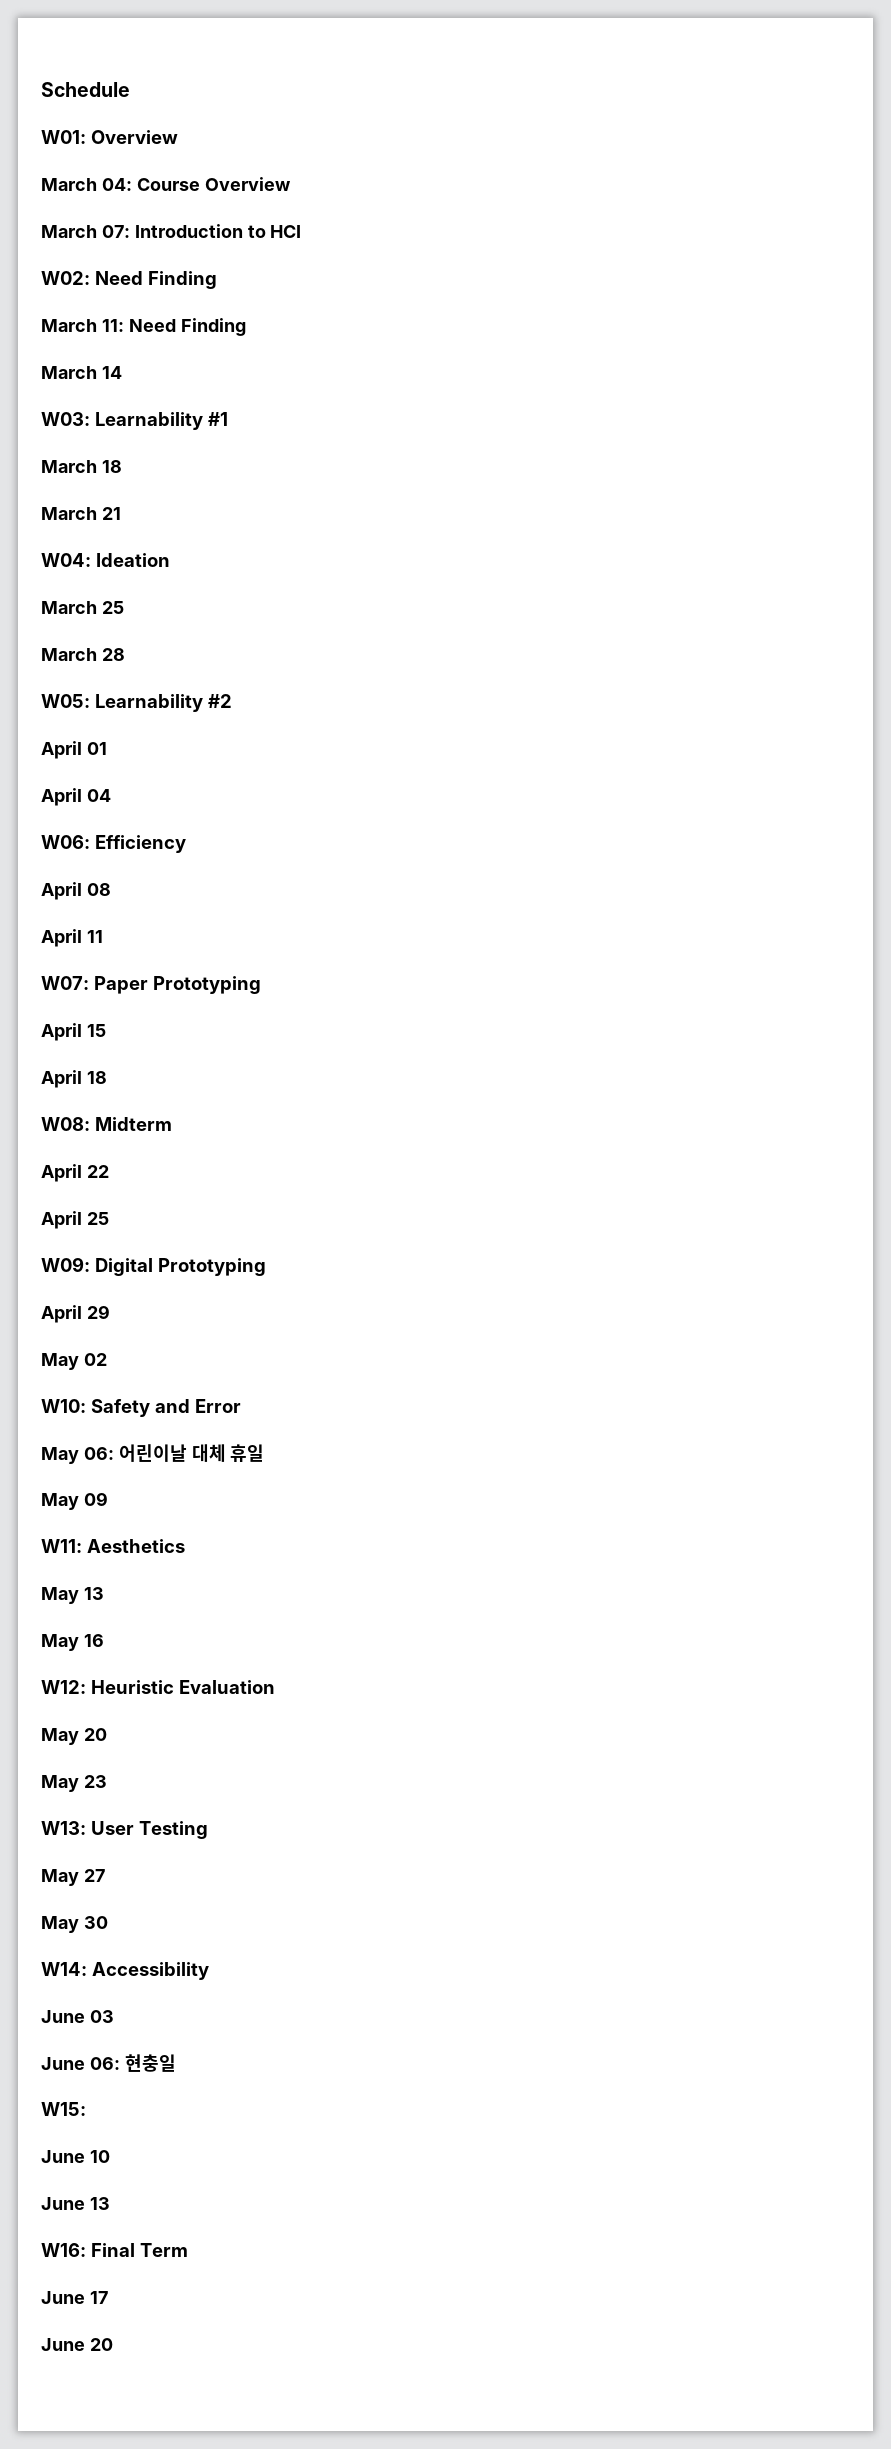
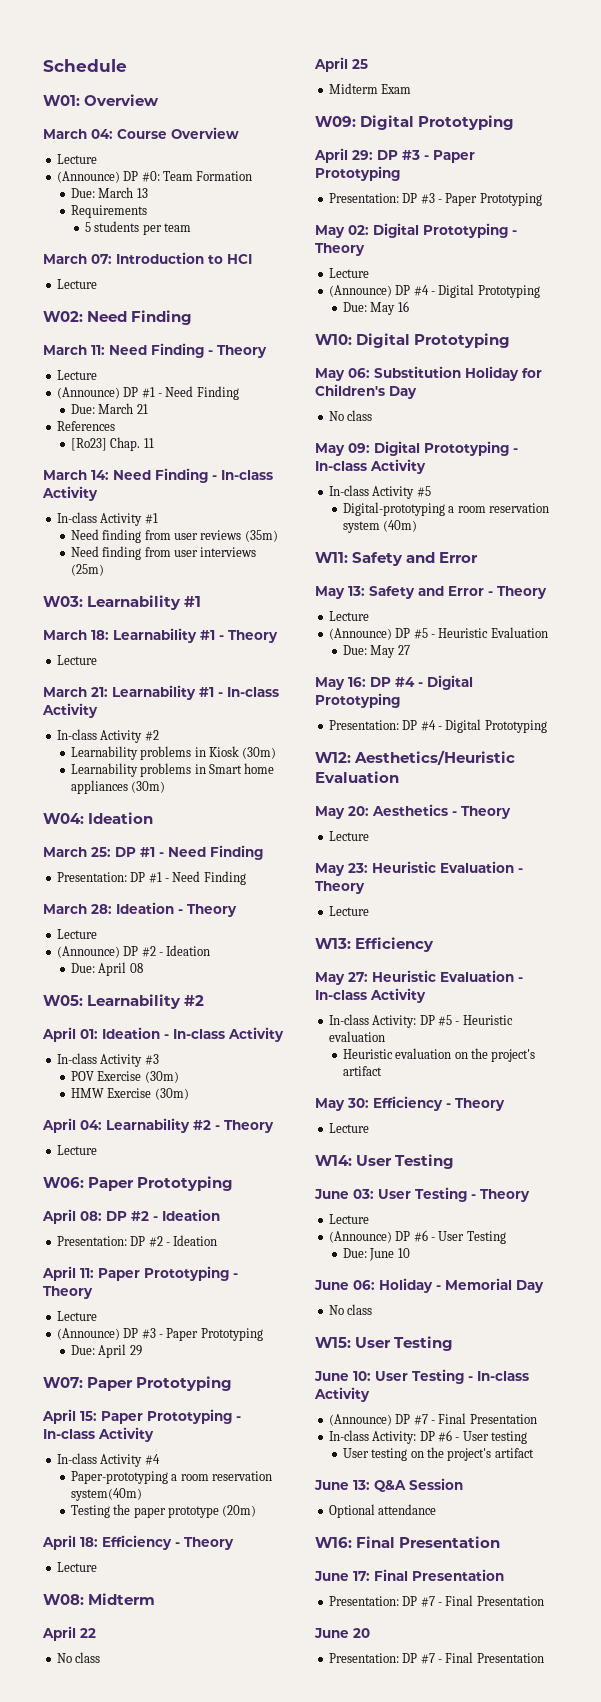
  March 04: Course Overview
+ Lecture
+ (Announce) DP #0: Team Formation
+ Due: March 13
+ Requirements
+ 5 students per team
  March 07: Introduction to HCI
+ Lecture
- March 11: Need Finding
- March 14
+ March 11: Need Finding - Theory
+ Lecture
+ (Announce) DP #1 - Need Finding
+ Due: March 21
+ References
+ [Ro23] Chap. 11
+ March 14: Need Finding - In-class Activity
+ In-class Activity #1
+ Need finding from user reviews (35m)
+ Need finding from user interviews (25m)
  W03: Learnability #1
- March 18
- March 21
+ March 18: Learnability #1 - Theory
+ Lecture
+ March 21: Learnability #1 - In-class Activity
+ In-class Activity #2
+ Learnability problems in Kiosk (30m)
+ Learnability problems in Smart home appliances (30m)
  W04: Ideation
- March 25
- March 28
+ March 25: DP #1 - Need Finding
+ Presentation: DP #1 - Need Finding
+ March 28: Ideation - Theory
+ Lecture
+ (Announce) DP #2 - Ideation
+ Due: April 08
  W05: Learnability #2
- April 01
- April 04
+ April 01: Ideation - In-class Activity
+ In-class Activity #3
+ POV Exercise (30m)
+ HMW Exercise (30m)
+ April 04: Learnability #2 - Theory
+ Lecture
- W06: Efficiency
- April 08
- April 11
+ W06: Paper Prototyping
+ April 08: DP #2 - Ideation
+ Presentation: DP #2 - Ideation
+ April 11: Paper Prototyping - Theory
+ Lecture
+ (Announce) DP #3 - Paper Prototyping
+ Due: April 29
  W07: Paper Prototyping
- April 15
- April 18
+ April 15: Paper Prototyping - In-class Activity
+ In-class Activity #4
+ Paper-prototyping a room reservation system(40m)
+ Testing the paper prototype (20m)
+ April 18: Efficiency - Theory
+ Lecture
  April 22
+ No class
+ Midterm Exam
- April 29
- May 02
- W10: Safety and Error
- May 06: 어린이날 대체 휴일
- May 09
- W11: Aesthetics
- May 13
- May 16
- W12: Heuristic Evaluation
- May 20
- May 23
- W13: User Testing
- May 27
- May 30
+ April 29: DP #3 - Paper Prototyping
+ Presentation: DP #3 - Paper Prototyping
+ May 02: Digital Prototyping - Theory
+ Lecture
+ (Announce) DP #4 - Digital Prototyping
+ Due: May 16
+ W10: Digital Prototyping
+ May 06: Substitution Holiday for Children's Day
+ No class
+ May 09: Digital Prototyping - In-class Activity
+ In-class Activity #5
+ Digital-prototyping a room reservation system (40m)
+ W11: Safety and Error
+ May 13: Safety and Error - Theory
+ Lecture
+ (Announce) DP #5 - Heuristic Evaluation
+ Due: May 27
+ May 16: DP #4 - Digital Prototyping
+ Presentation: DP #4 - Digital Prototyping
+ W12: Aesthetics/Heuristic Evaluation
+ May 20: Aesthetics - Theory
+ Lecture
+ May 23: Heuristic Evaluation - Theory
+ Lecture
+ W13: Efficiency
+ May 27: Heuristic Evaluation - In-class Activity
+ In-class Activity: DP #5 - Heuristic evaluation
+ Heuristic evaluation on the project's artifact
+ May 30: Efficiency - Theory
+ Lecture
- W14: Accessibility
- June 03
- June 06: 현충일
- W15:
- June 10
- June 13
+ W14: User Testing
+ June 03: User Testing - Theory
+ Lecture
+ (Announce) DP #6 - User Testing
+ Due: June 10
+ June 06: Holiday - Memorial Day
+ No class
+ W15: User Testing
+ June 10: User Testing - In-class Activity
+ (Announce) DP #7 - Final Presentation
+ In-class Activity: DP #6 - User testing
+ User testing on the project's artifact
+ June 13: Q&A Session
+ Optional attendance
- W16: Final Term
- June 17
+ W16: Final Presentation
+ June 17: Final Presentation
+ Presentation: DP #7 - Final Presentation
  June 20
+ Presentation: DP #7 - Final Presentation

